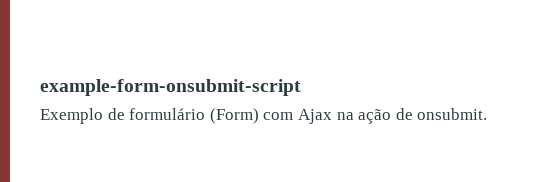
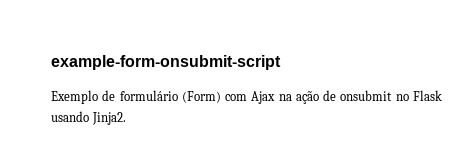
- Exemplo de formulário (Form) com Ajax na ação de onsubmit.
+ Exemplo de formulário (Form) com Ajax na ação de onsubmit no Flask usando Jinja2.

